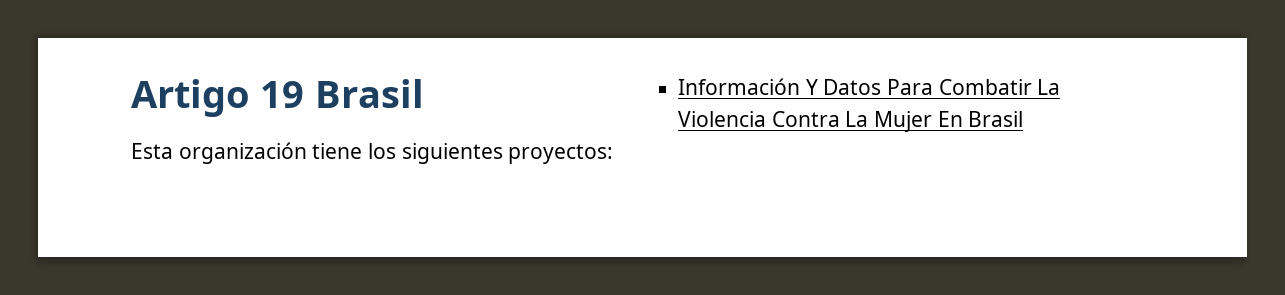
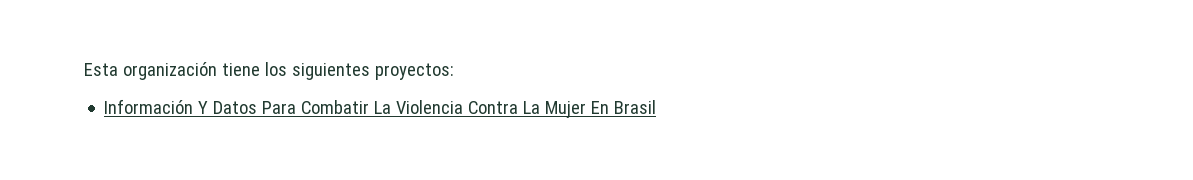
- Artigo 19 Brasil

